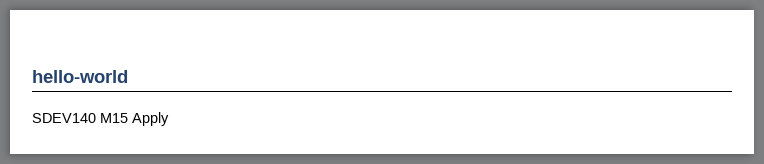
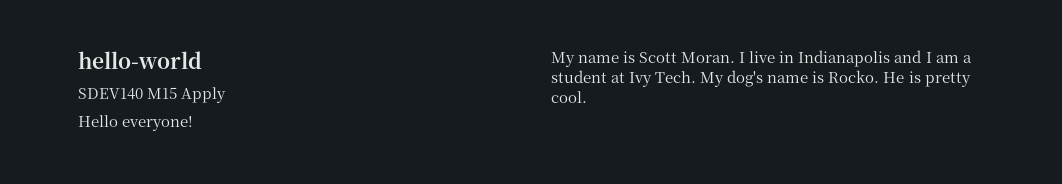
+ Hello everyone!
+ My name is Scott Moran. I live in Indianapolis and I am a student at Ivy Tech. My dog's name is Rocko. He is pretty cool.

